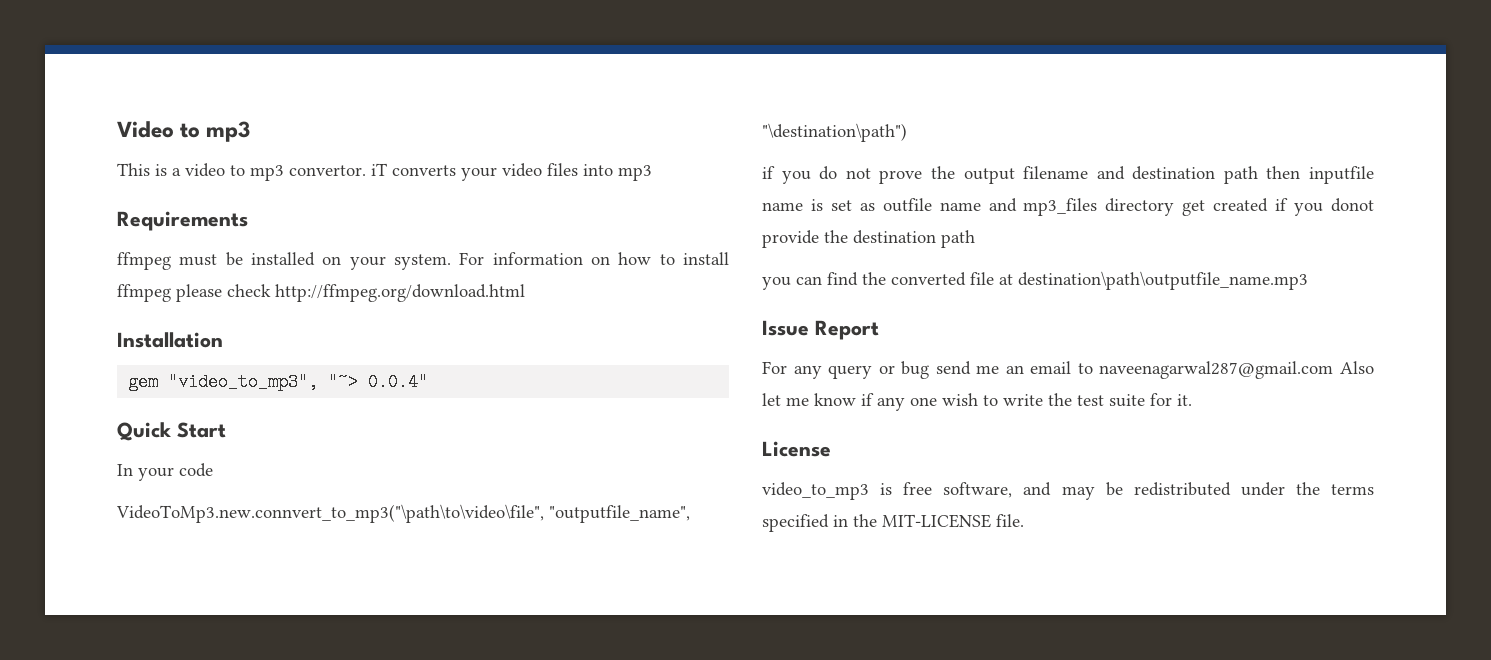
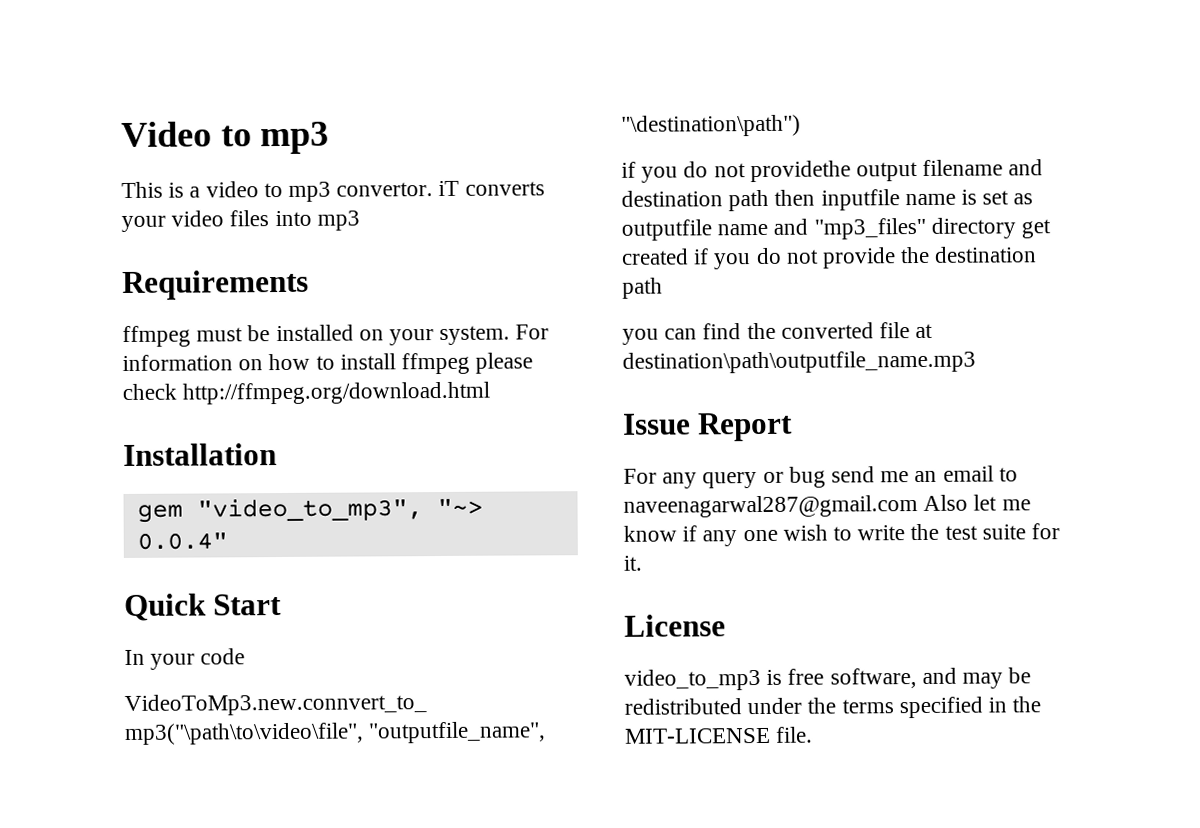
- if you do not prove the output filename and destination path then inputfile name is set as outfile name and mp3_files directory get created if you donot provide the destination path
+ if you do not providethe output filename and destination path then inputfile name is set as outputfile name and "mp3_files" directory get created if you do not provide the destination path

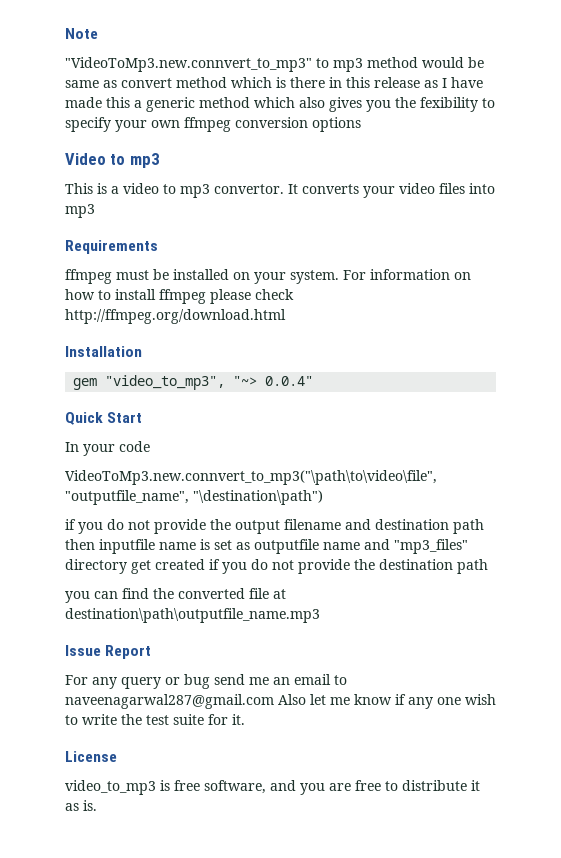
+ Note
+ "VideoToMp3.new.connvert_to_mp3" to mp3 method would be same as convert method which is there in this release as I have made this a generic method which also gives you the fexibility to specify your own ffmpeg conversion options
- This is a video to mp3 convertor. iT converts your video files into mp3
+ This is a video to mp3 convertor. It converts your video files into mp3
- if you do not providethe output filename and destination path then inputfile name is set as outputfile name and "mp3_files" directory get created if you do not provide the destination path
+ if you do not provide the output filename and destination path then inputfile name is set as outputfile name and "mp3_files" directory get created if you do not provide the destination path
- video_to_mp3 is free software, and may be redistributed under the terms specified in the MIT-LICENSE file.
+ video_to_mp3 is free software, and you are free to distribute it as is.

